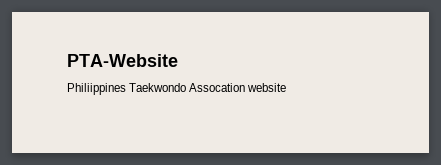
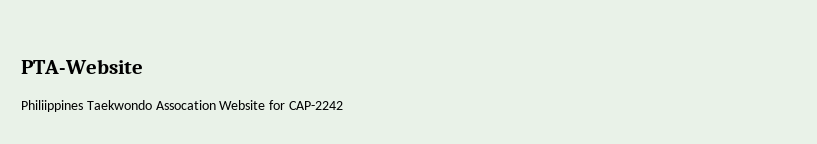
- Philiippines Taekwondo Assocation website
+ Philiippines Taekwondo Assocation Website for CAP-2242

